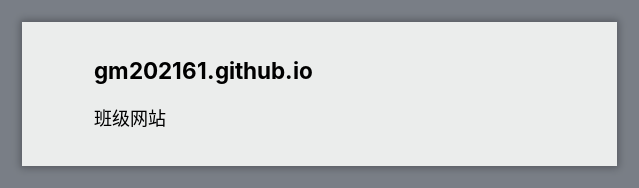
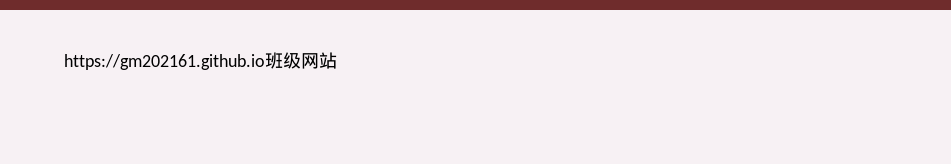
- gm202161.github.io
- 班级网站
+ https://gm202161.github.io班级网站

